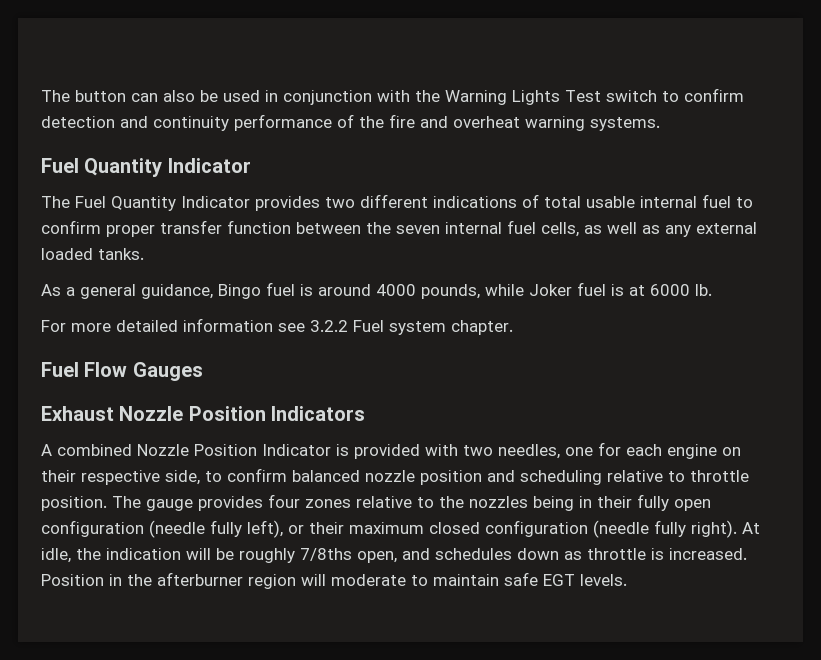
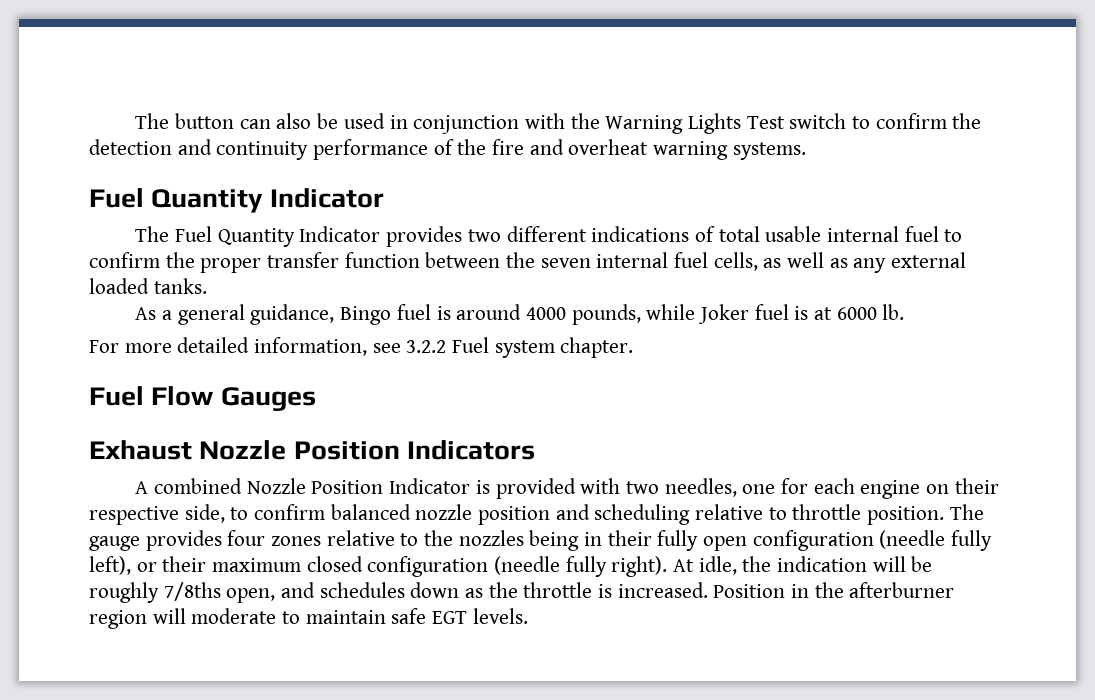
- The button can also be used in conjunction with the Warning Lights Test switch to confirm detection and continuity performance of the fire and overheat warning systems.
+ The button can also be used in conjunction with the Warning Lights Test switch to confirm the detection and continuity performance of the fire and overheat warning systems.
- The Fuel Quantity Indicator provides two different indications of total usable internal fuel to confirm proper transfer function between the seven internal fuel cells, as well as any external loaded tanks.
+ The Fuel Quantity Indicator provides two different indications of total usable internal fuel to confirm the proper transfer function between the seven internal fuel cells, as well as any external loaded tanks.
- For more detailed information see 3.2.2 Fuel system chapter.
+ For more detailed information, see 3.2.2 Fuel system chapter.
- At idle, the indication will be roughly 7/8ths open, and schedules down as throttle is increased.
+ At idle, the indication will be roughly 7/8ths open, and schedules down as the throttle is increased.

